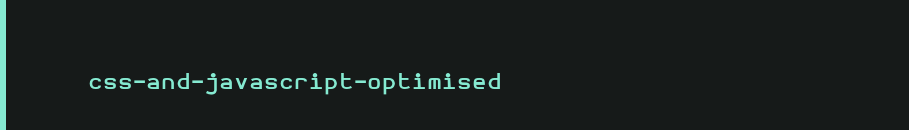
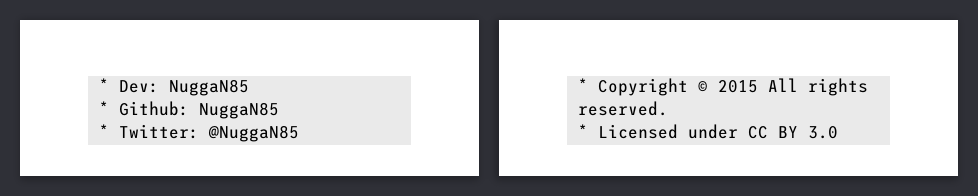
- css-and-javascript-optimised
+ * Dev: NuggaN85
+ * Github: NuggaN85
+ * Twitter: @NuggaN85
+ * Copyright © 2015 All rights reserved.
+ * Licensed under CC BY 3.0

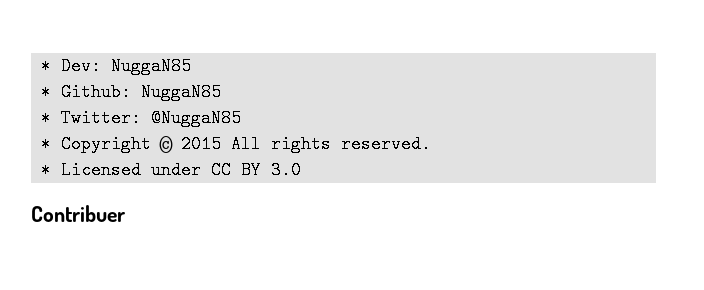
+ Contribuer

